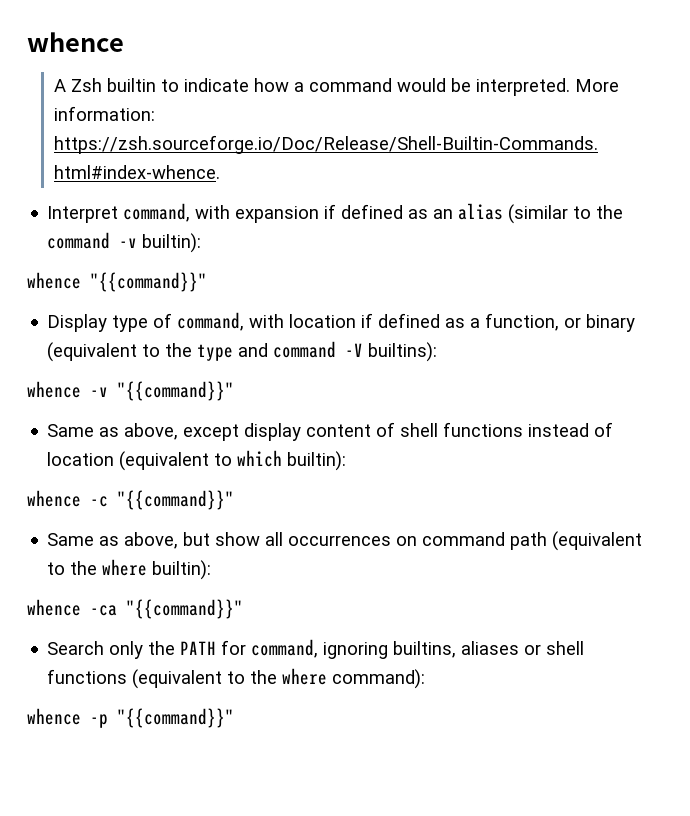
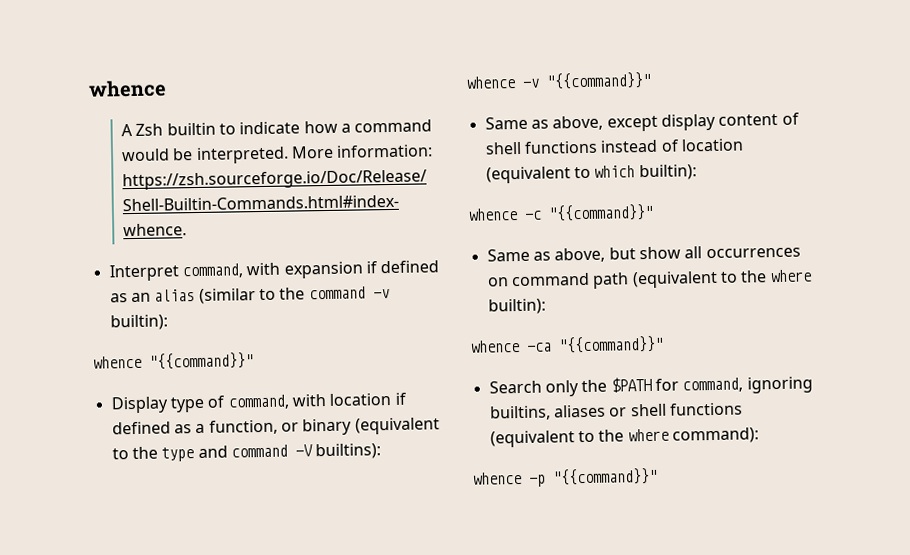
- Search only the PATH for command, ignoring builtins, aliases or shell functions (equivalent to the where command):
+ Search only the $PATH for command, ignoring builtins, aliases or shell functions (equivalent to the where command):

